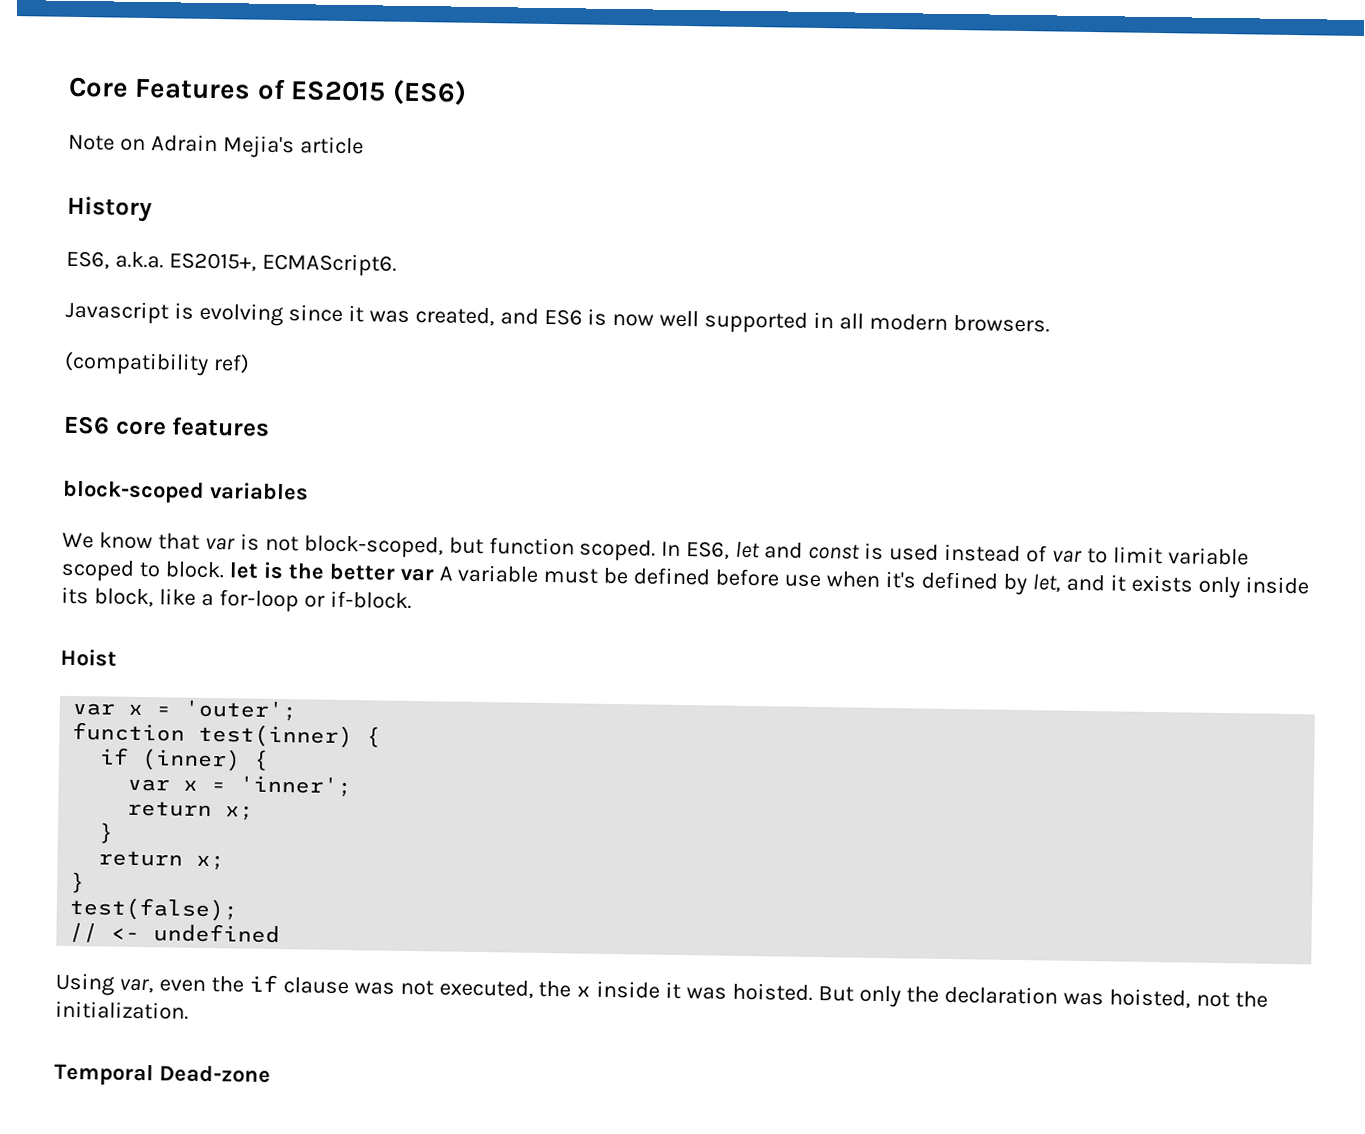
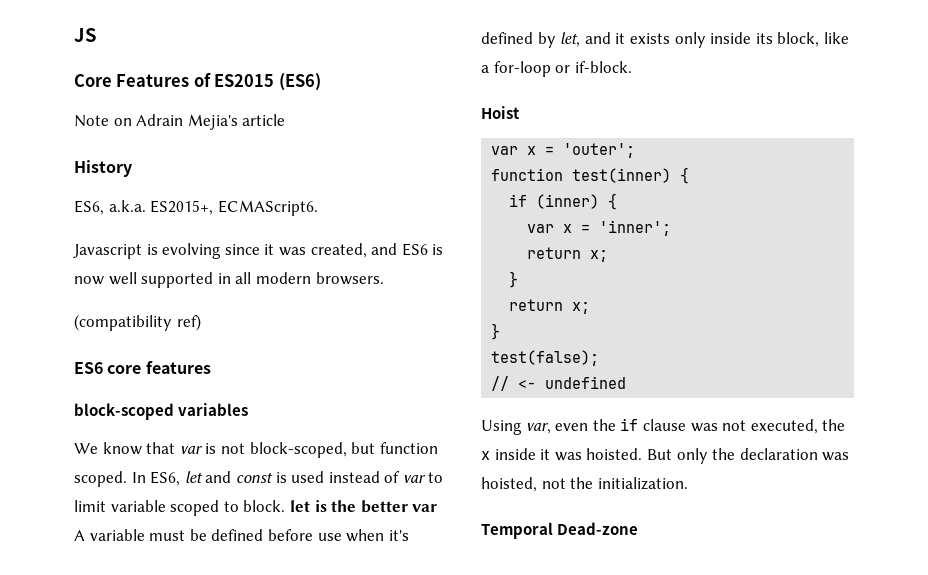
+ JS

